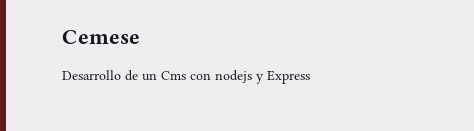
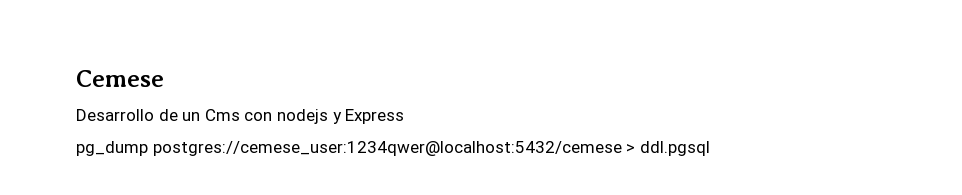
+ pg_dump postgres://cemese_user:1234qwer@localhost:5432/cemese > ddl.pgsql

